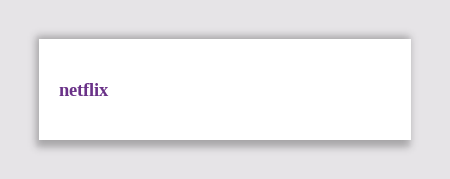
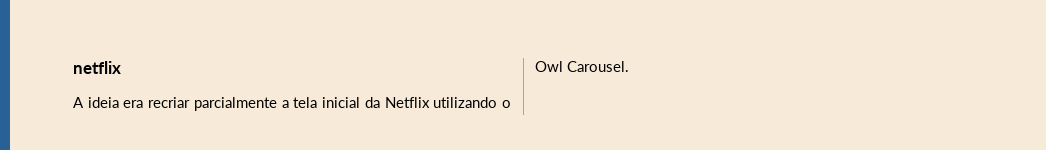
+ A ideia era recriar parcialmente a tela inicial da Netflix utilizando o Owl Carousel.

